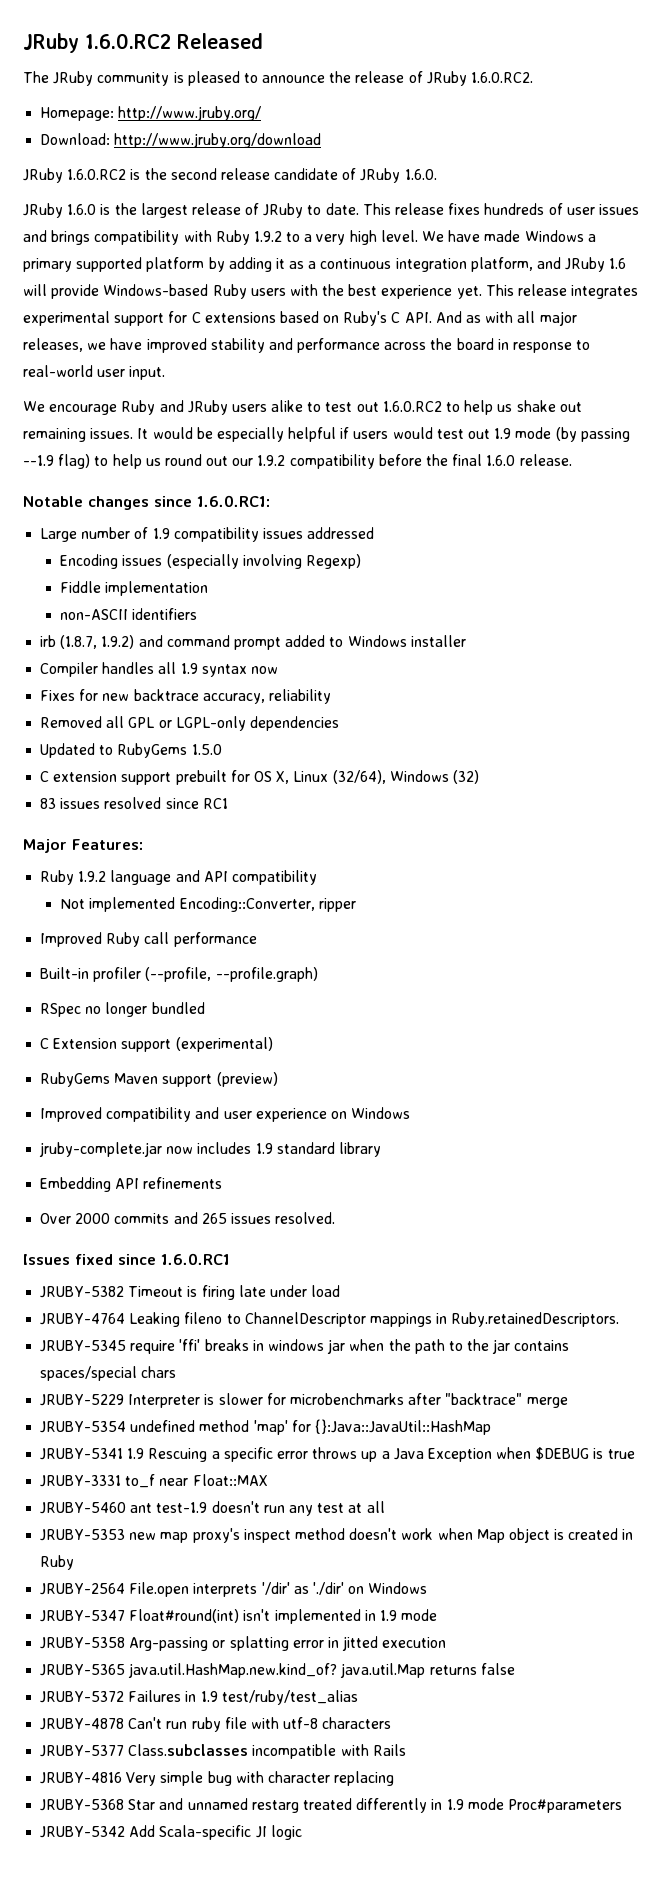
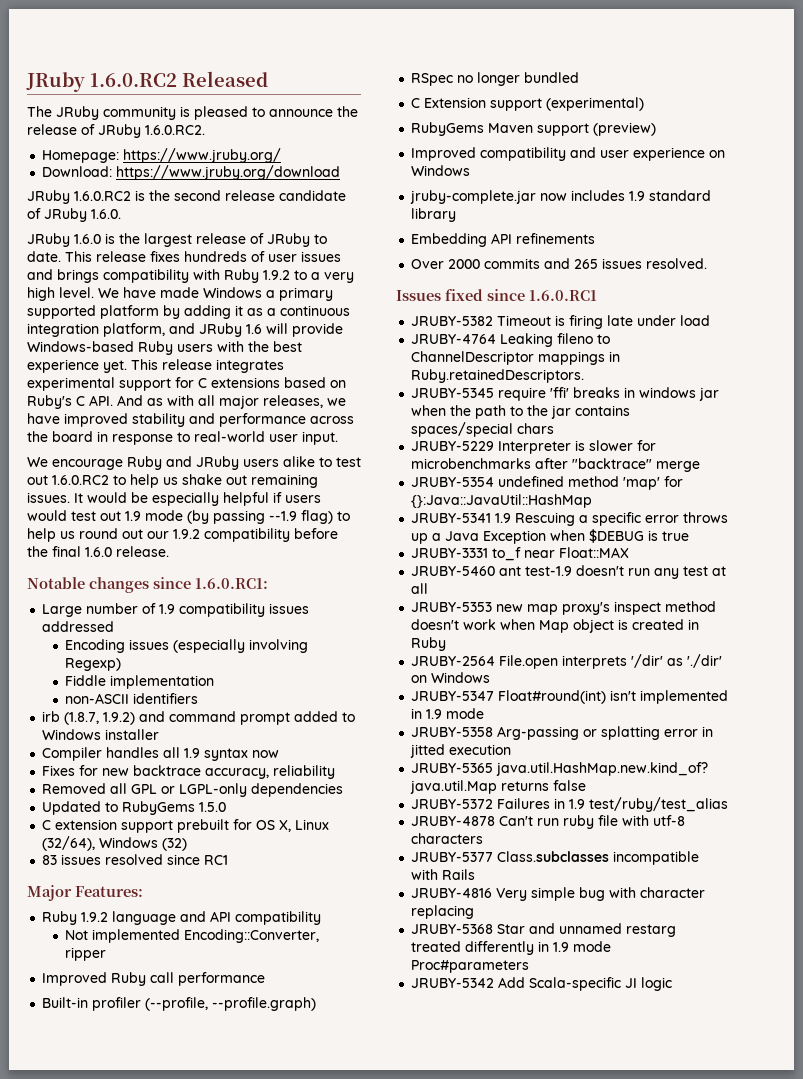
- Homepage: http://www.jruby.org/
+ Homepage: https://www.jruby.org/
- Download: http://www.jruby.org/download
+ Download: https://www.jruby.org/download

